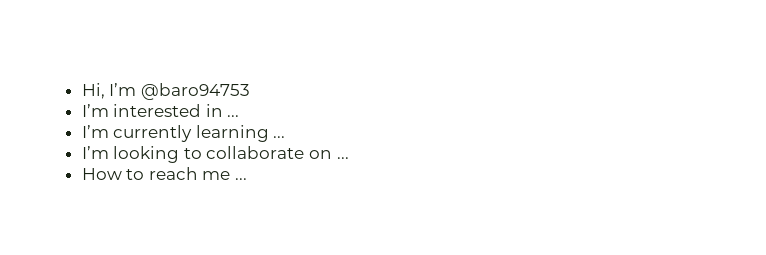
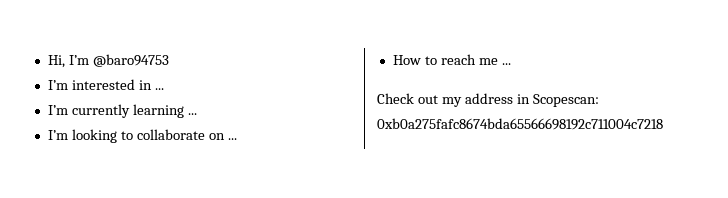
+ Check out my address in Scopescan: 0xb0a275fafc8674bda65566698192c711004c7218

